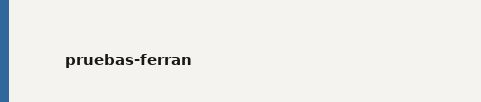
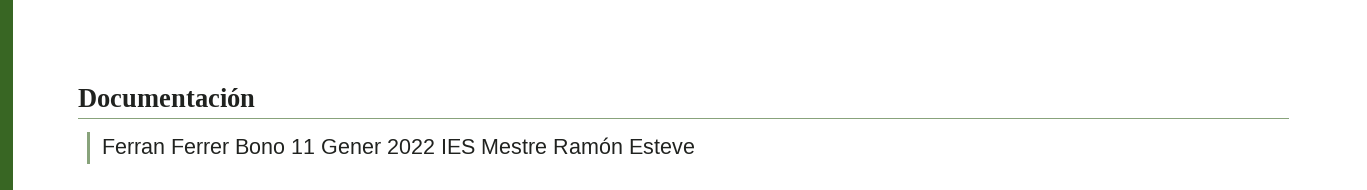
- pruebas-ferran
+ Documentación
+ Ferran Ferrer Bono 11 Gener 2022 IES Mestre Ramón Esteve

